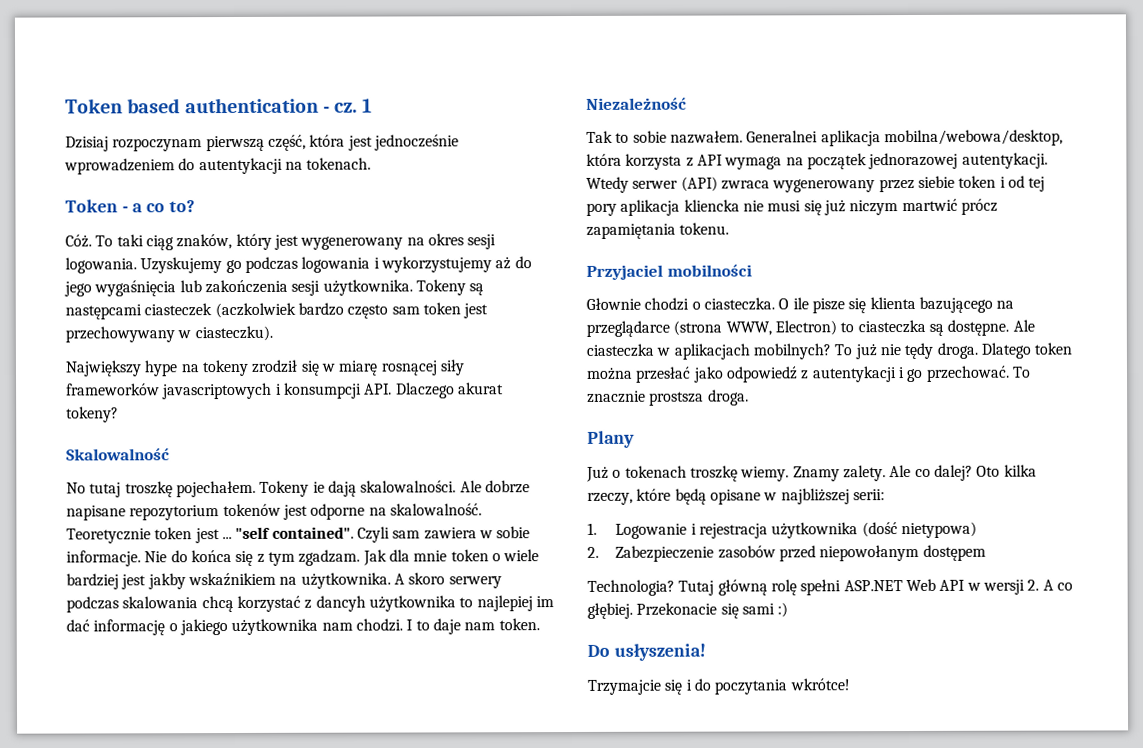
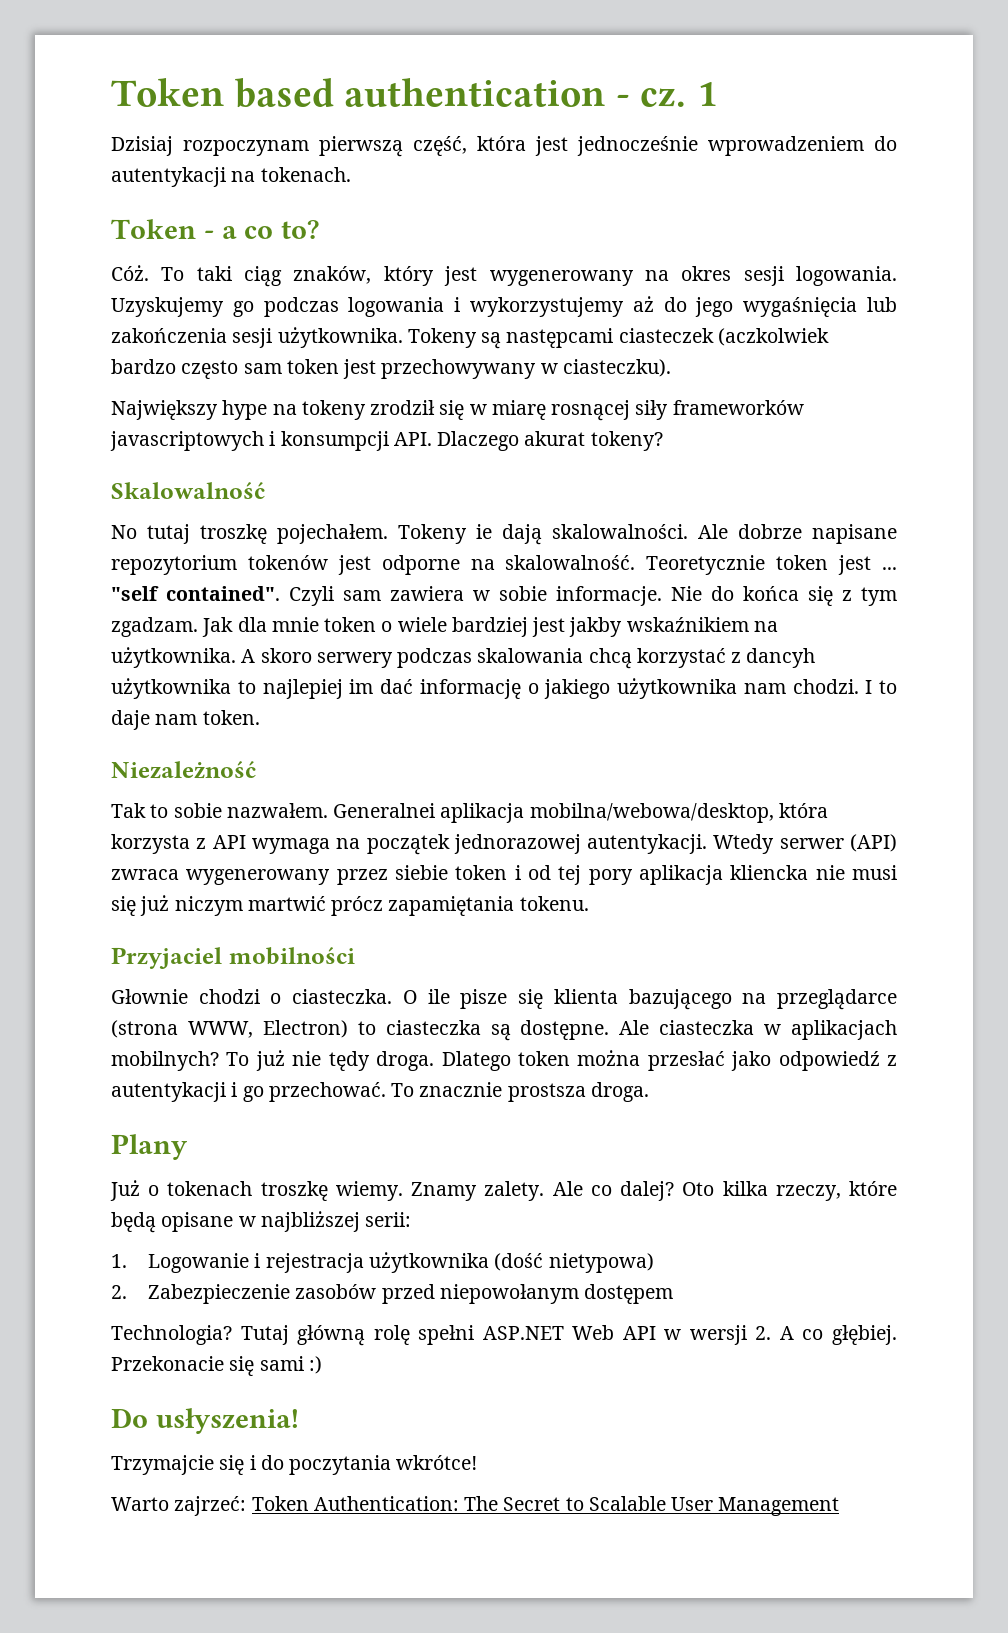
+ Warto zajrzeć: Token Authentication: The Secret to Scalable User Management

